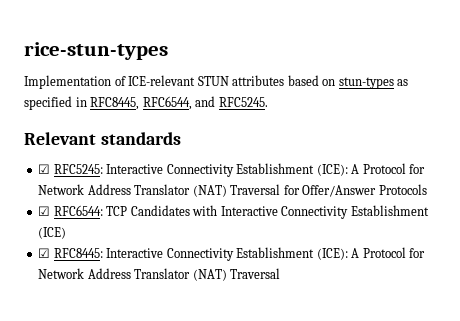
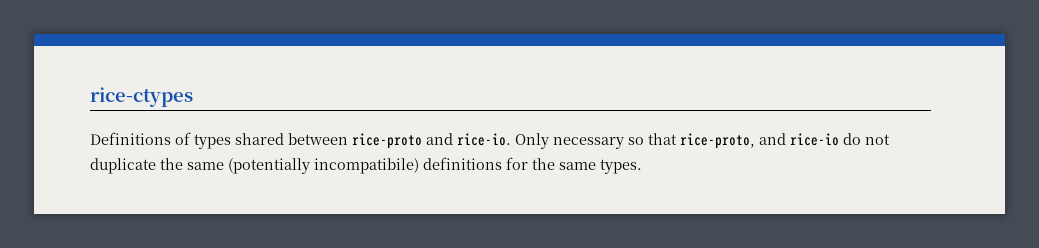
- rice-stun-types
- Implementation of ICE-relevant STUN attributes based on stun-types as specified in RFC8445, RFC6544, and RFC5245.
- Relevant standards
- ☑ RFC5245: Interactive Connectivity Establishment (ICE): A Protocol for Network Address Translator (NAT) Traversal for Offer/Answer Protocols
- ☑ RFC6544: TCP Candidates with Interactive Connectivity Establishment (ICE)
- ☑ RFC8445: Interactive Connectivity Establishment (ICE): A Protocol for Network Address Translator (NAT) Traversal
+ rice-ctypes
+ Definitions of types shared between rice-proto and rice-io. Only necessary so that rice-proto, and rice-io do not duplicate the same (potentially incompatibile) definitions for the same types.

